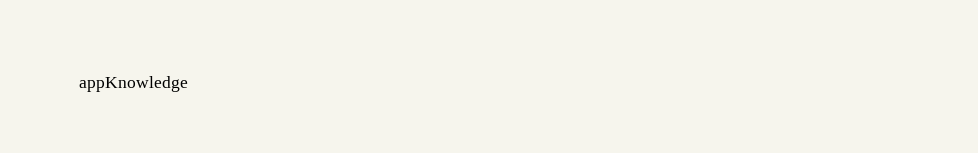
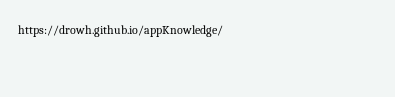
- appKnowledge
+ https://drowh.github.io/appKnowledge/

